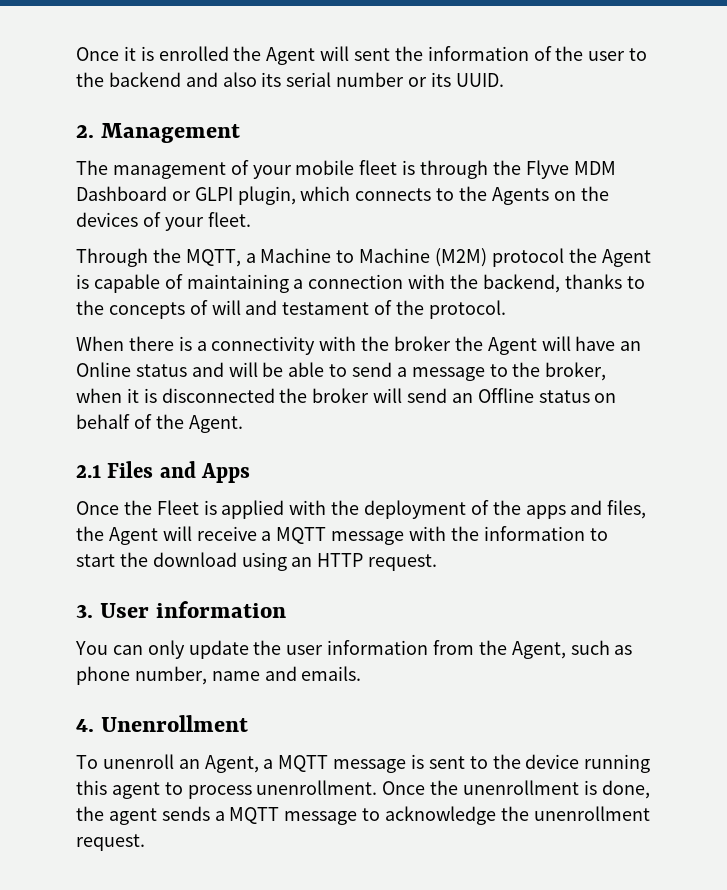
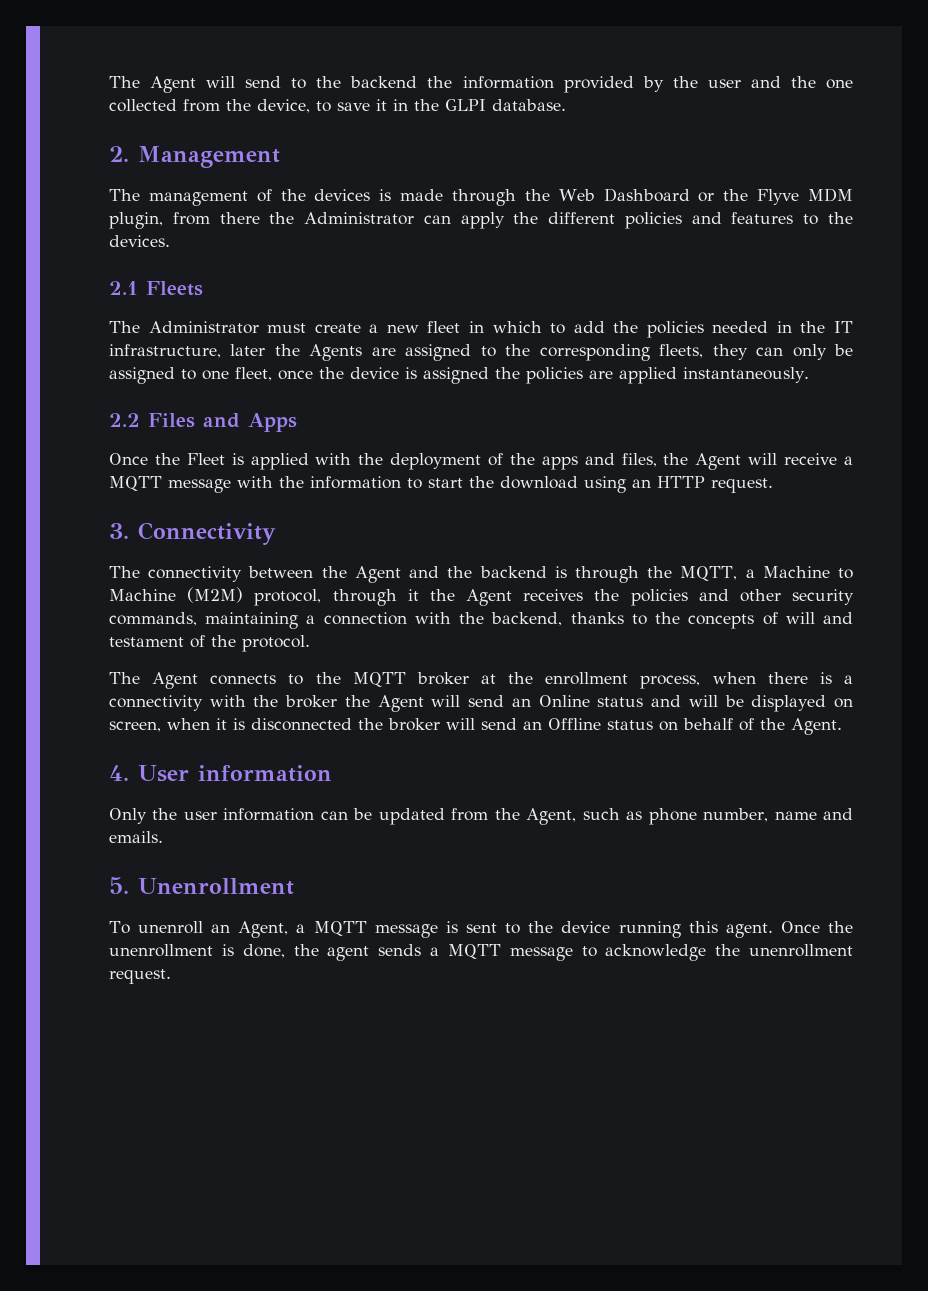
- Once it is enrolled the Agent will sent the information of the user to the backend and also its serial number or its UUID.
+ The Agent will send to the backend the information provided by the user and the one collected from the device, to save it in the GLPI database.
- The management of your mobile fleet is through the Flyve MDM Dashboard or GLPI plugin, which connects to the Agents on the devices of your fleet.
- Through the MQTT, a Machine to Machine (M2M) protocol the Agent is capable of maintaining a connection with the backend, thanks to the concepts of will and testament of the protocol.
- When there is a connectivity with the broker the Agent will have an Online status and will be able to send a message to the broker, when it is disconnected the broker will send an Offline status on behalf of the Agent.
- 2.1 Files and Apps
+ The management of the devices is made through the Web Dashboard or the Flyve MDM plugin, from there the Administrator can apply the different policies and features to the devices.
+ 2.1 Fleets
+ The Administrator must create a new fleet in which to add the policies needed in the IT infrastructure, later the Agents are assigned to the corresponding fleets, they can only be assigned to one fleet, once the device is assigned the policies are applied instantaneously.
+ 2.2 Files and Apps
- 3. User information
- You can only update the user information from the Agent, such as phone number, name and emails.
+ 3. Connectivity
+ The connectivity between the Agent and the backend is through the MQTT, a Machine to Machine (M2M) protocol, through it the Agent receives the policies and other security commands, maintaining a connection with the backend, thanks to the concepts of will and testament of the protocol.
+ The Agent connects to the MQTT broker at the enrollment process, when there is a connectivity with the broker the Agent will send an Online status and will be displayed on screen, when it is disconnected the broker will send an Offline status on behalf of the Agent.
+ 4. User information
+ Only the user information can be updated from the Agent, such as phone number, name and emails.
- 4. Unenrollment
+ 5. Unenrollment
- To unenroll an Agent, a MQTT message is sent to the device running this agent to process unenrollment.
+ To unenroll an Agent, a MQTT message is sent to the device running this agent.

